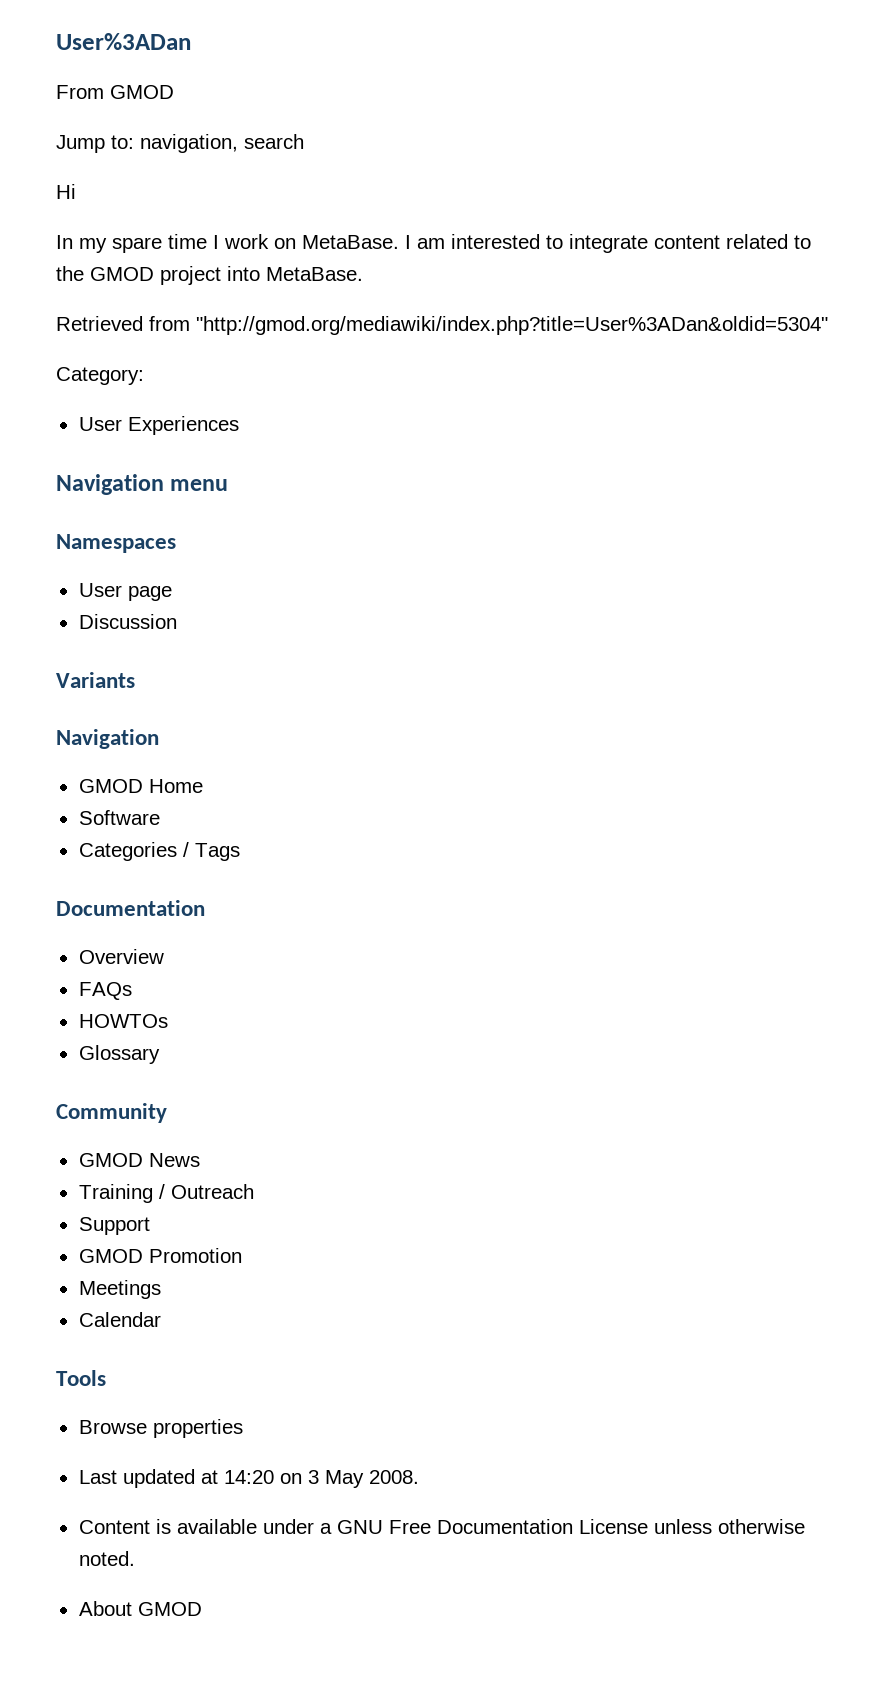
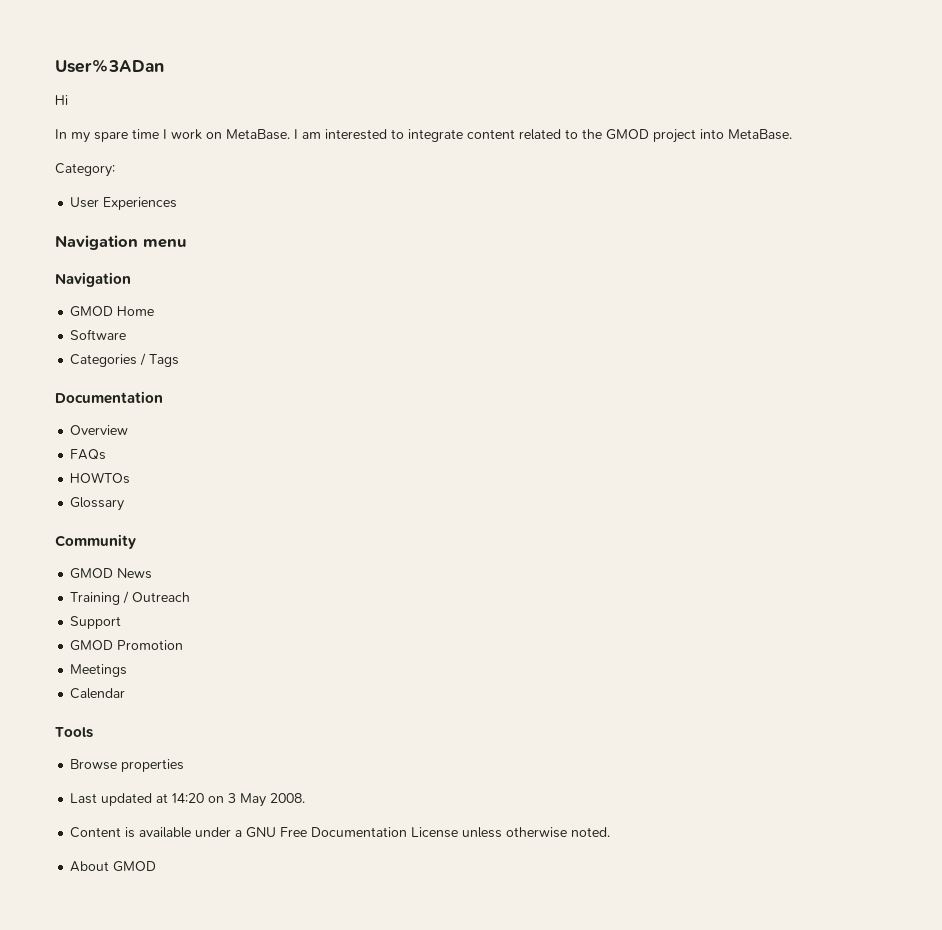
- From GMOD
- Jump to: navigation, search
- Retrieved from "http://gmod.org/mediawiki/index.php?title=User%3ADan&oldid=5304"
- Namespaces
- User page
- Discussion
- Variants

